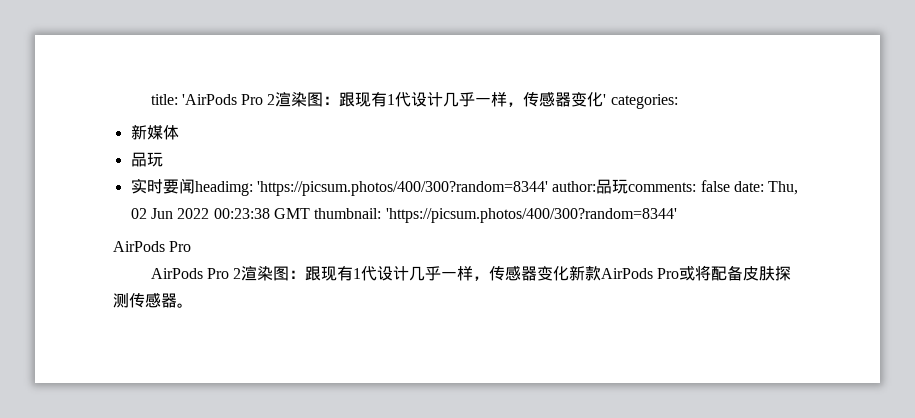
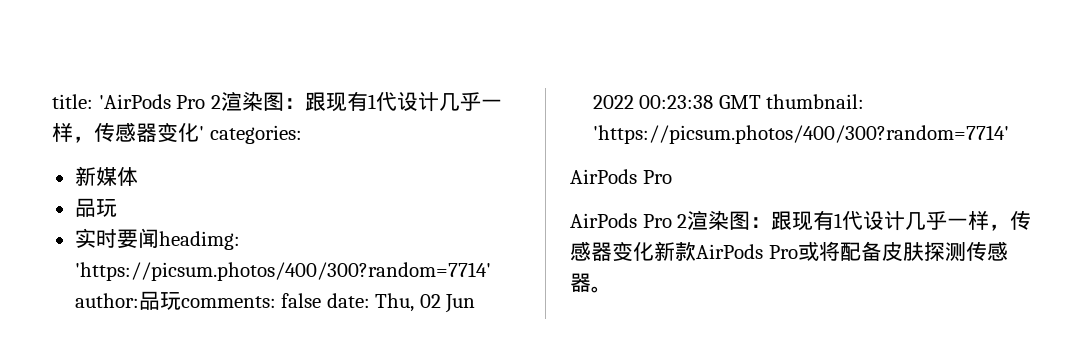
- 实时要闻headimg: 'https://picsum.photos/400/300?random=8344' author:品玩comments: false date: Thu, 02 Jun 2022 00:23:38 GMT thumbnail: 'https://picsum.photos/400/300?random=8344'
+ 实时要闻headimg: 'https://picsum.photos/400/300?random=7714' author:品玩comments: false date: Thu, 02 Jun 2022 00:23:38 GMT thumbnail: 'https://picsum.photos/400/300?random=7714'

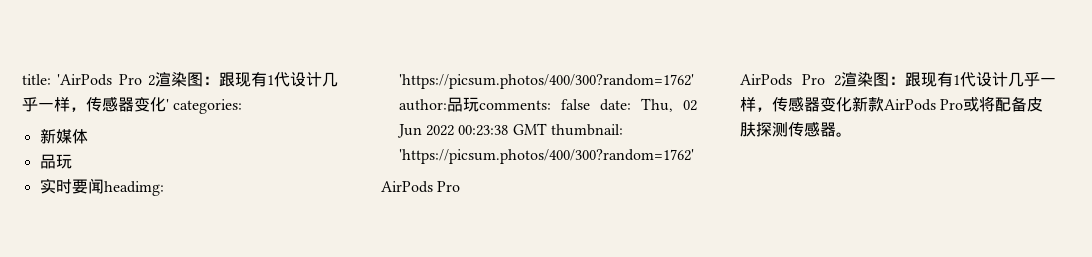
- 实时要闻headimg: 'https://picsum.photos/400/300?random=7714' author:品玩comments: false date: Thu, 02 Jun 2022 00:23:38 GMT thumbnail: 'https://picsum.photos/400/300?random=7714'
+ 实时要闻headimg: 'https://picsum.photos/400/300?random=1762' author:品玩comments: false date: Thu, 02 Jun 2022 00:23:38 GMT thumbnail: 'https://picsum.photos/400/300?random=1762'

